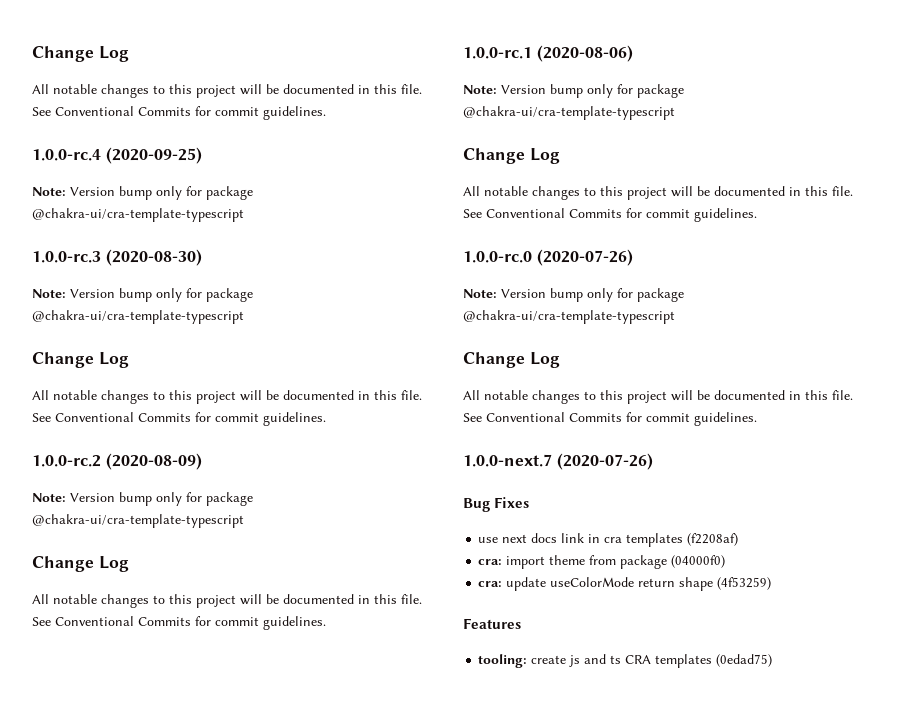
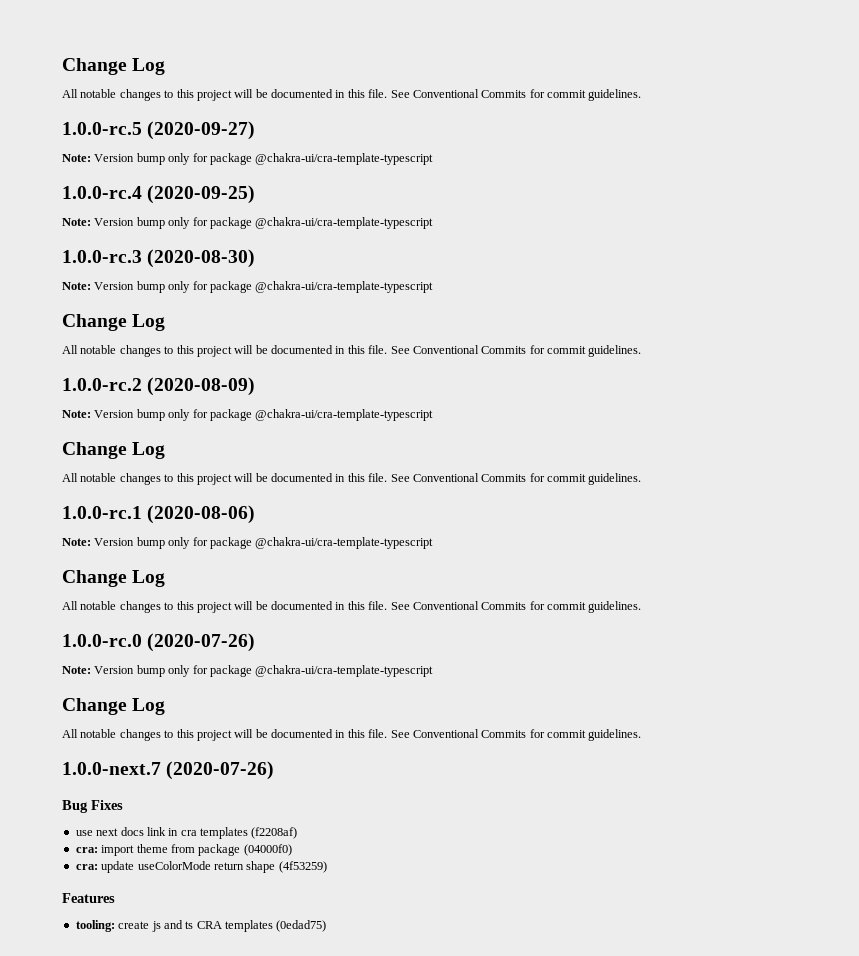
+ 1.0.0-rc.5 (2020-09-27)
+ Note: Version bump only for package @chakra-ui/cra-template-typescript

